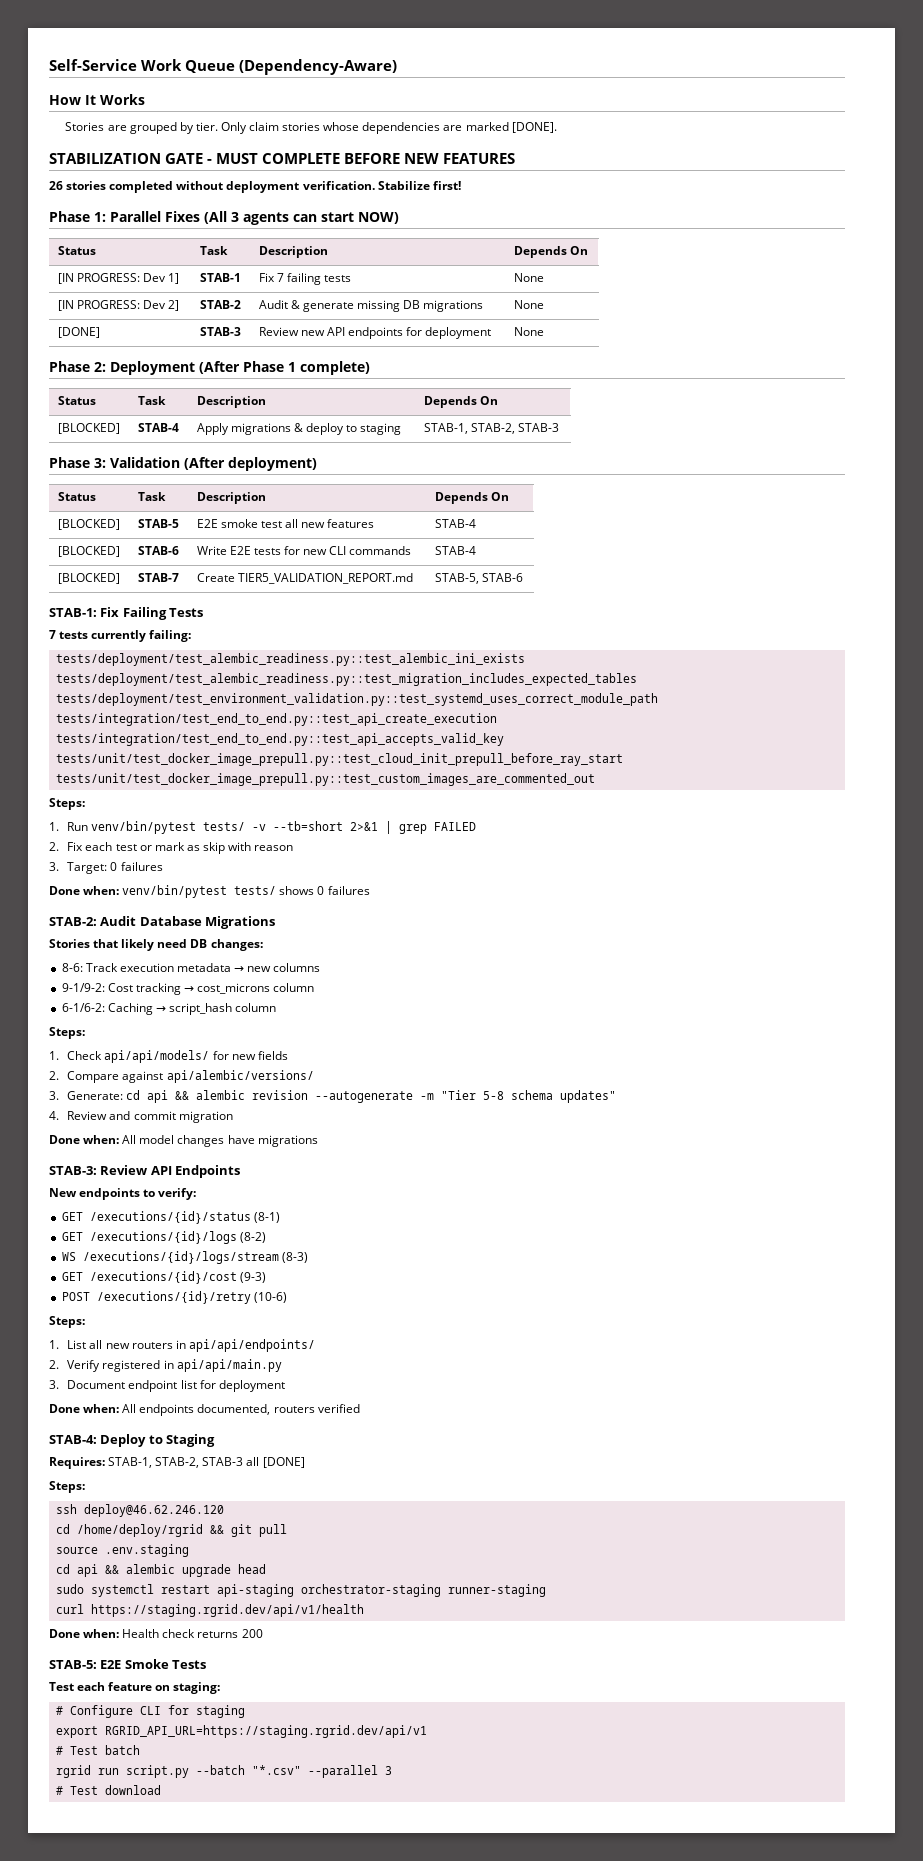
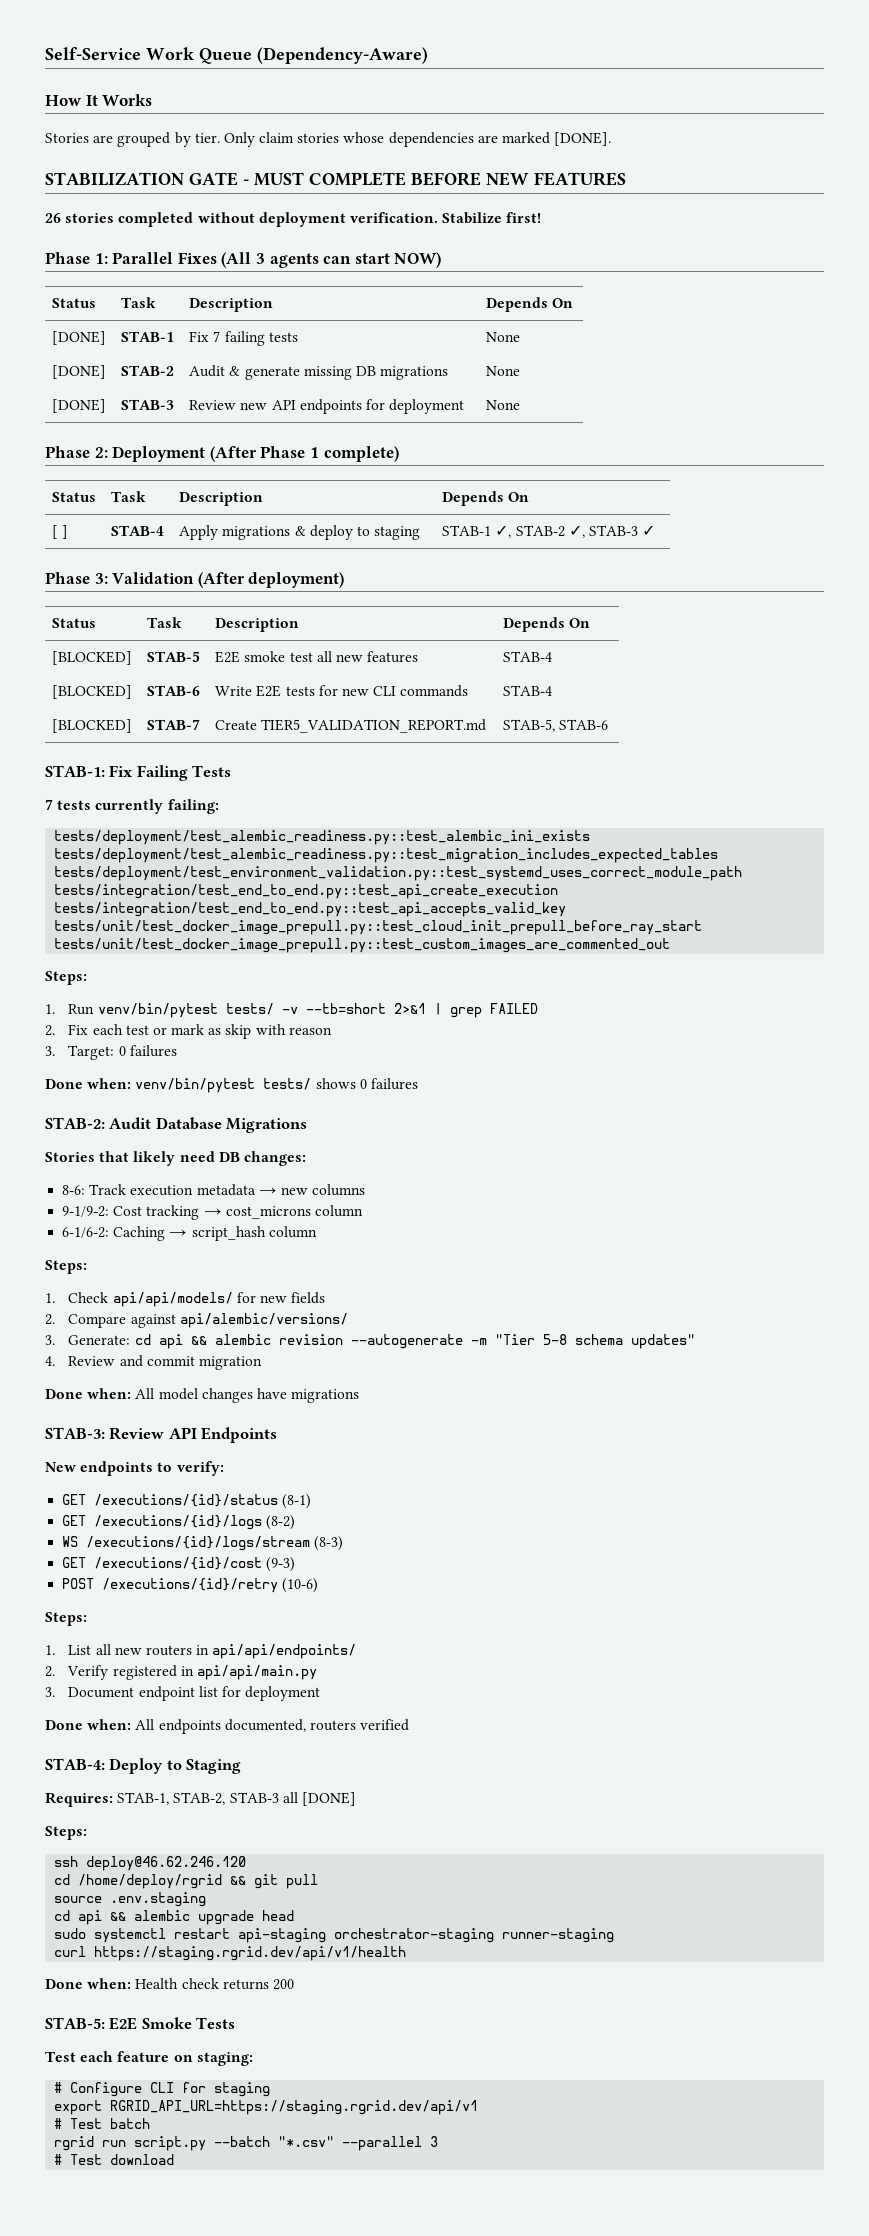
- [IN PROGRESS: Dev 1] | STAB-1 | Fix 7 failing tests | None
+ [DONE] | STAB-1 | Fix 7 failing tests | None
- [IN PROGRESS: Dev 2] | STAB-2 | Audit & generate missing DB migrations | None
+ [DONE] | STAB-2 | Audit & generate missing DB migrations | None
- [BLOCKED] | STAB-4 | Apply migrations & deploy to staging | STAB-1, STAB-2, STAB-3
+ [ ] | STAB-4 | Apply migrations & deploy to staging | STAB-1 ✓, STAB-2 ✓, STAB-3 ✓

